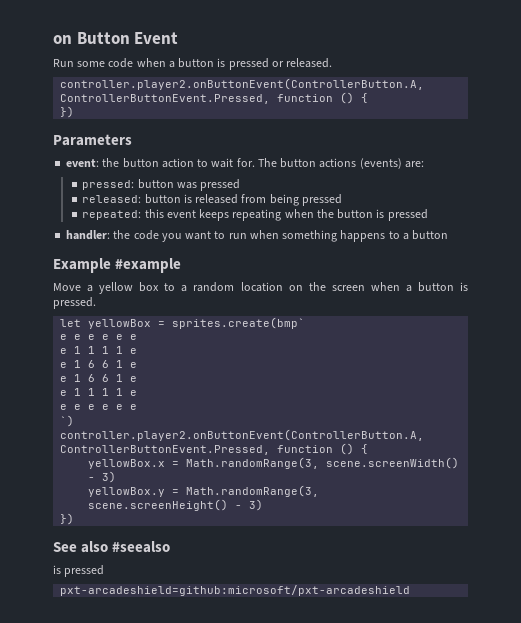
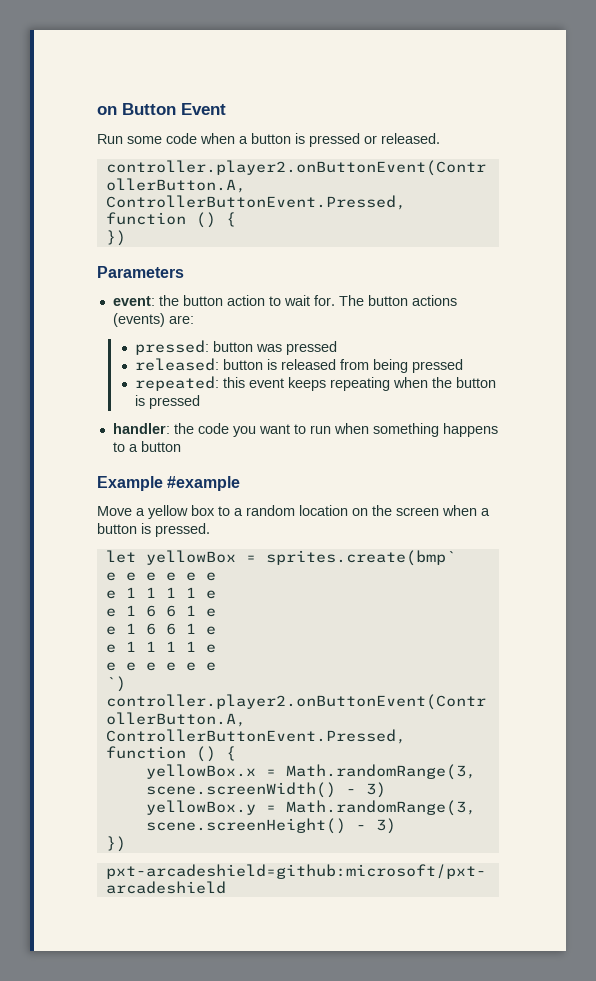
- See also #seealso
- is pressed

